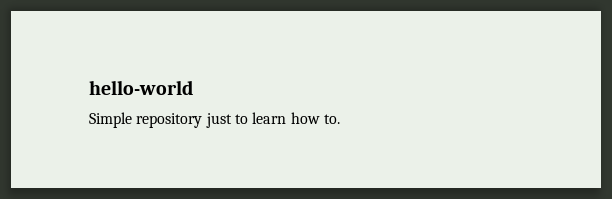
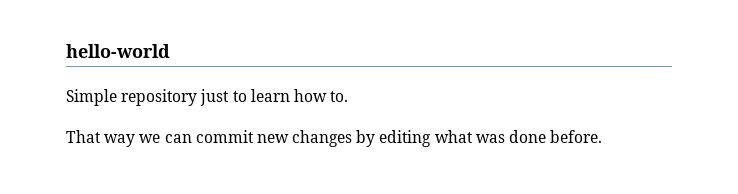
+ That way we can commit new changes by editing what was done before.

